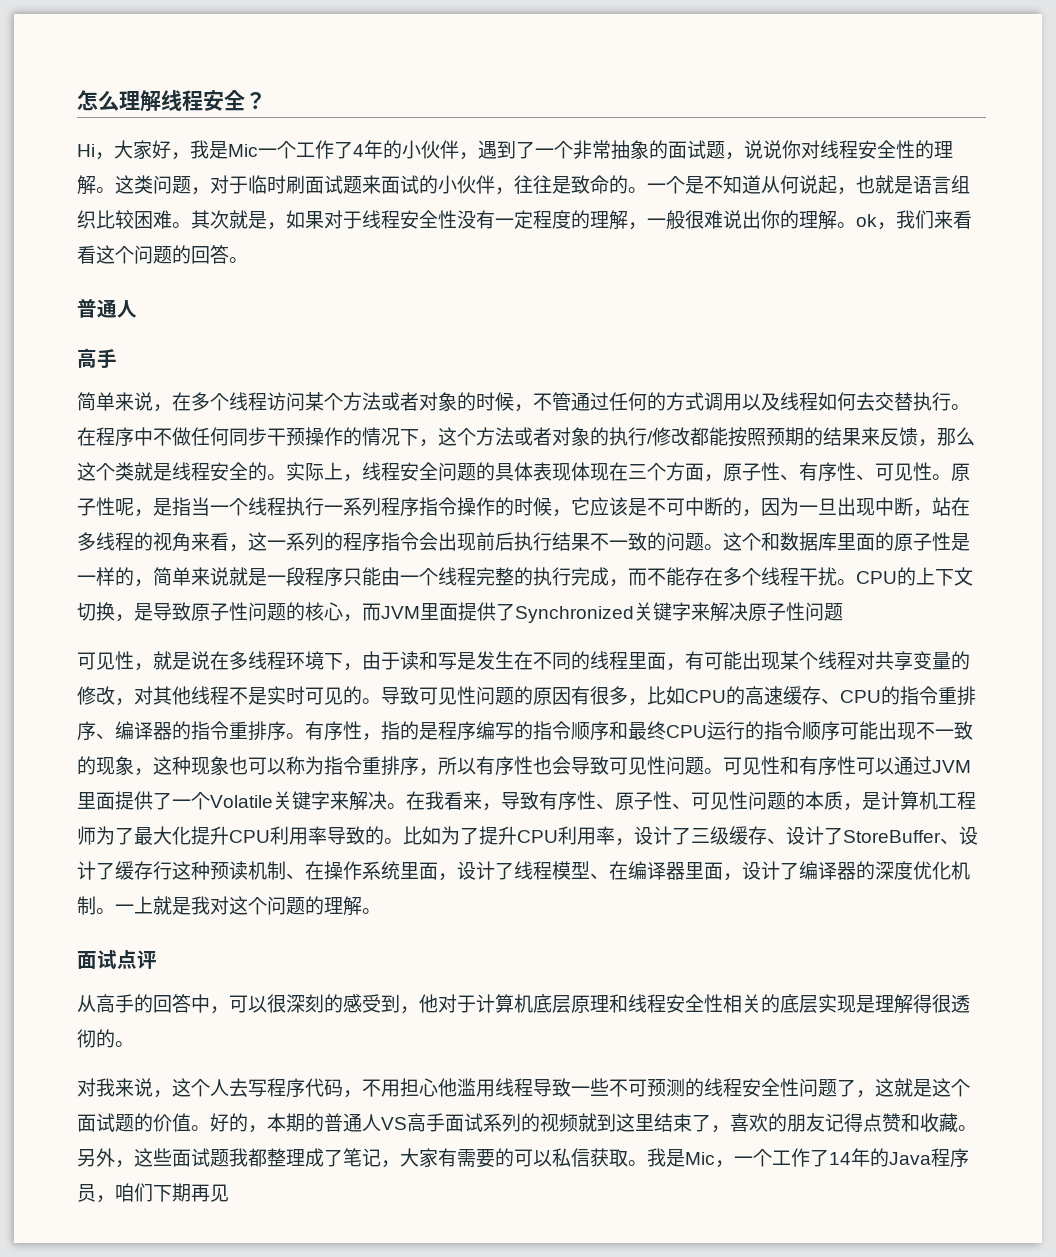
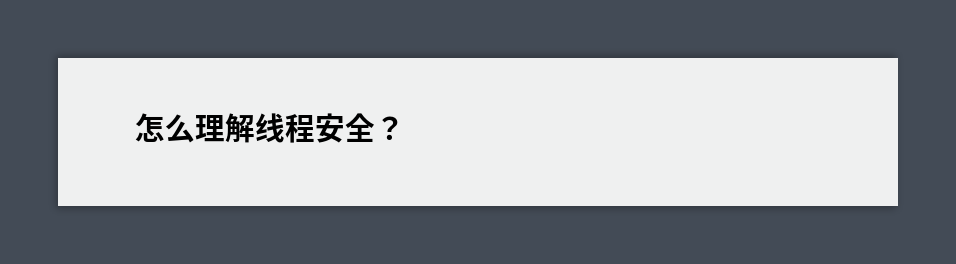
- Hi，大家好，我是Mic一个工作了4年的小伙伴，遇到了一个非常抽象的面试题，说说你对线程安全性的理解。这类问题，对于临时刷面试题来面试的小伙伴，往往是致命的。一个是不知道从何说起，也就是语言组织比较困难。其次就是，如果对于线程安全性没有一定程度的理解，一般很难说出你的理解。ok，我们来看看这个问题的回答。
- 普通人
- 高手
- 简单来说，在多个线程访问某个方法或者对象的时候，不管通过任何的方式调用以及线程如何去交替执行。在程序中不做任何同步干预操作的情况下，这个方法或者对象的执行/修改都能按照预期的结果来反馈，那么这个类就是线程安全的。实际上，线程安全问题的具体表现体现在三个方面，原子性、有序性、可见性。原子性呢，是指当一个线程执行一系列程序指令操作的时候，它应该是不可中断的，因为一旦出现中断，站在多线程的视角来看，这一系列的程序指令会出现前后执行结果不一致的问题。这个和数据库里面的原子性是一样的，简单来说就是一段程序只能由一个线程完整的执行完成，而不能存在多个线程干扰。CPU的上下文切换，是导致原子性问题的核心，而JVM里面提供了Synchronized关键字来解决原子性问题
- 可见性，就是说在多线程环境下，由于读和写是发生在不同的线程里面，有可能出现某个线程对共享变量的修改，对其他线程不是实时可见的。导致可见性问题的原因有很多，比如CPU的高速缓存、CPU的指令重排序、编译器的指令重排序。有序性，指的是程序编写的指令顺序和最终CPU运行的指令顺序可能出现不一致的现象，这种现象也可以称为指令重排序，所以有序性也会导致可见性问题。可见性和有序性可以通过JVM里面提供了一个Volatile关键字来解决。在我看来，导致有序性、原子性、可见性问题的本质，是计算机工程师为了最大化提升CPU利用率导致的。比如为了提升CPU利用率，设计了三级缓存、设计了StoreBuffer、设计了缓存行这种预读机制、在操作系统里面，设计了线程模型、在编译器里面，设计了编译器的深度优化机制。一上就是我对这个问题的理解。
- 面试点评
- 从高手的回答中，可以很深刻的感受到，他对于计算机底层原理和线程安全性相关的底层实现是理解得很透彻的。
- 对我来说，这个人去写程序代码，不用担心他滥用线程导致一些不可预测的线程安全性问题了，这就是这个面试题的价值。好的，本期的普通人VS高手面试系列的视频就到这里结束了，喜欢的朋友记得点赞和收藏。另外，这些面试题我都整理成了笔记，大家有需要的可以私信获取。我是Mic，一个工作了14年的Java程序员，咱们下期再见

